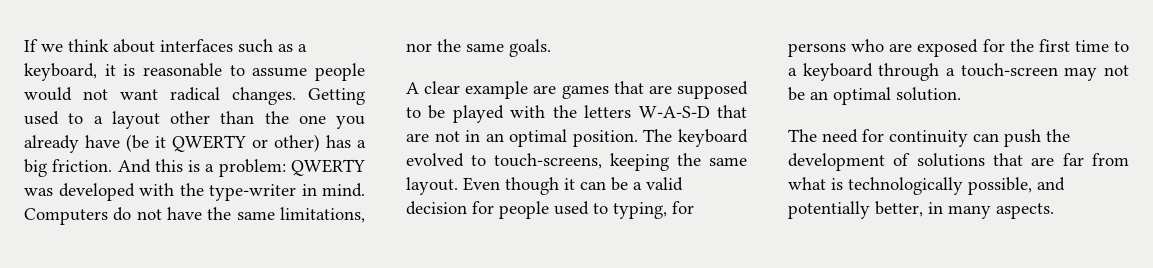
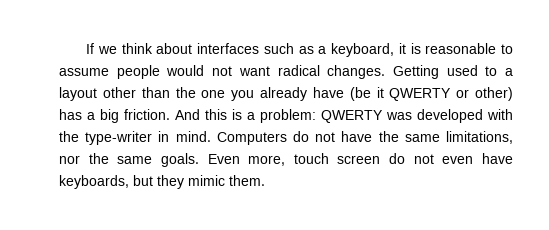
- Computers do not have the same limitations, nor the same goals.
- A clear example are games that are supposed to be played with the letters W-A-S-D that are not in an optimal position. The keyboard evolved to touch-screens, keeping the same layout. Even though it can be a valid decision for people used to typing, for persons who are exposed for the first time to a keyboard through a touch-screen may not be an optimal solution.
- The need for continuity can push the development of solutions that are far from what is technologically possible, and potentially better, in many aspects.
+ Computers do not have the same limitations, nor the same goals. Even more, touch screen do not even have keyboards, but they mimic them.

